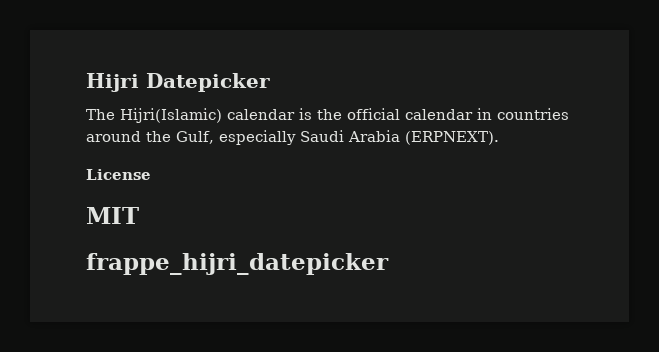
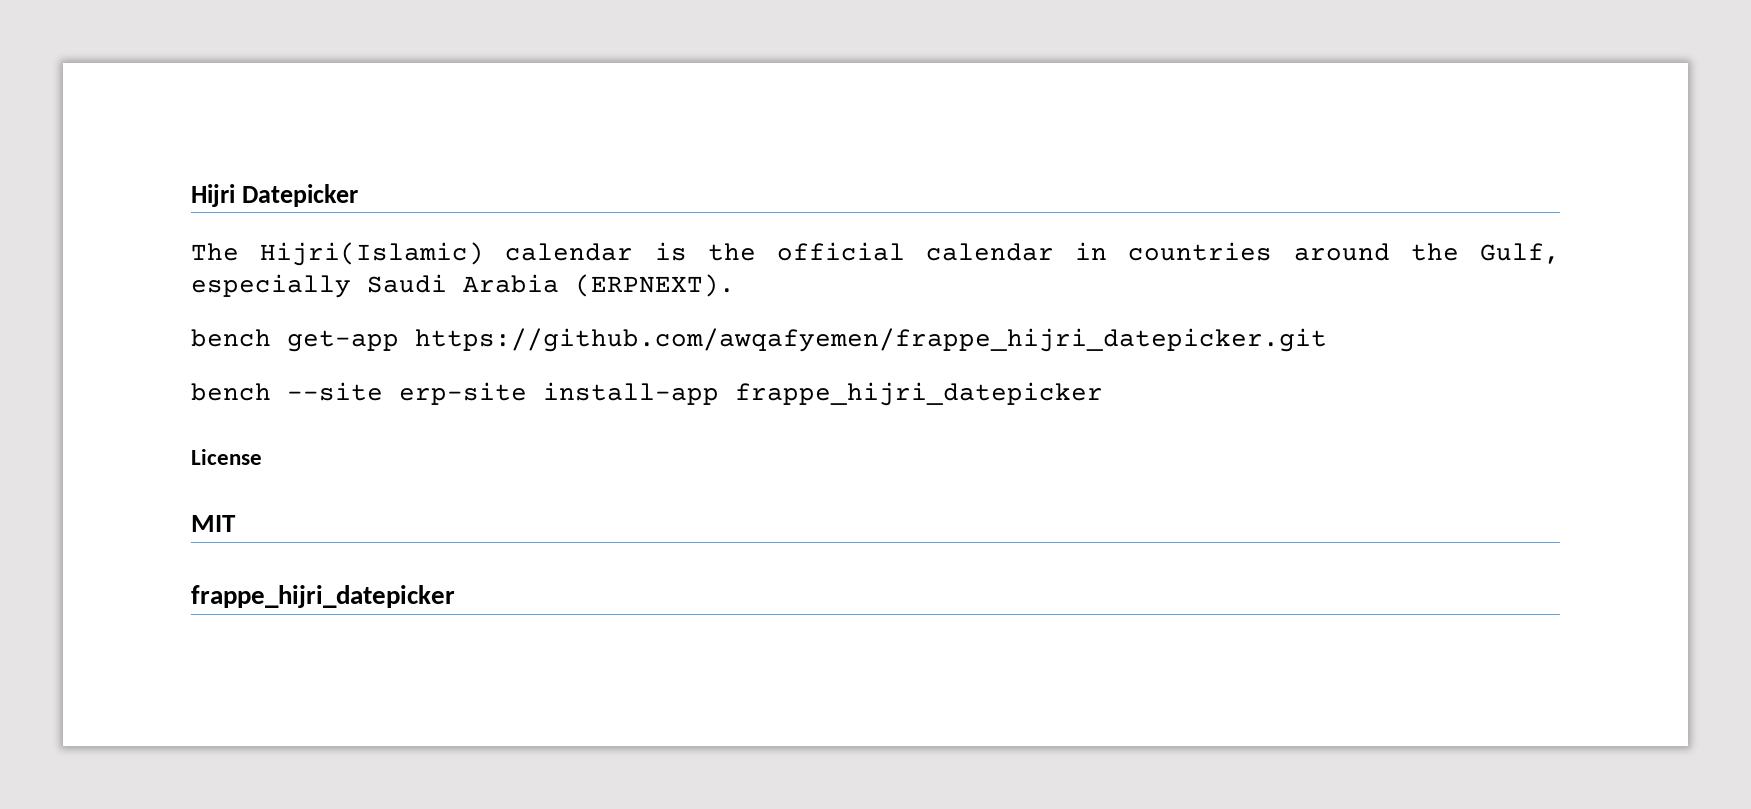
+ bench get-app https://github.com/awqafyemen/frappe_hijri_datepicker.git
+ bench --site erp-site install-app frappe_hijri_datepicker

